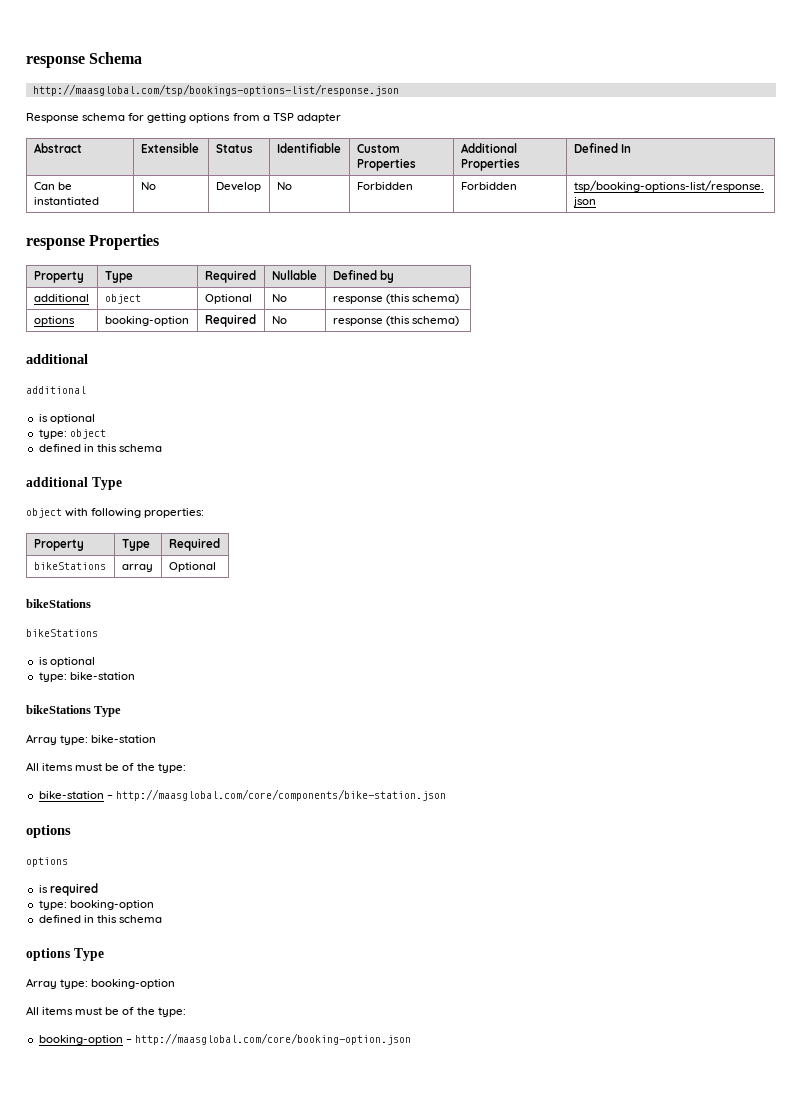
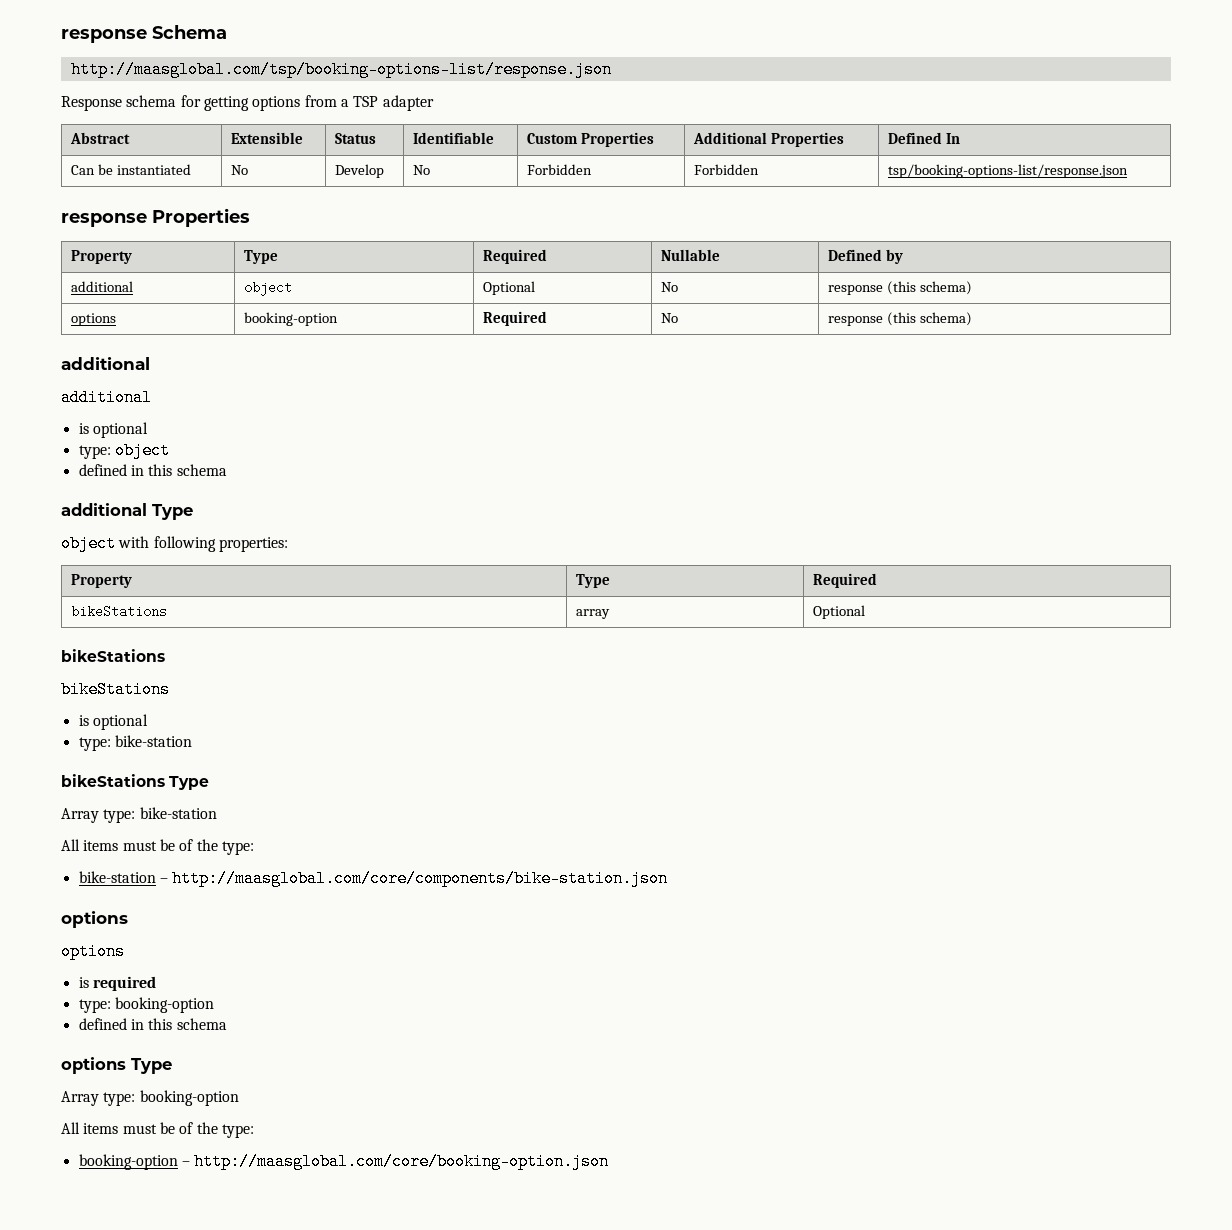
- http://maasglobal.com/tsp/bookings-options-list/response.json
+ http://maasglobal.com/tsp/booking-options-list/response.json

